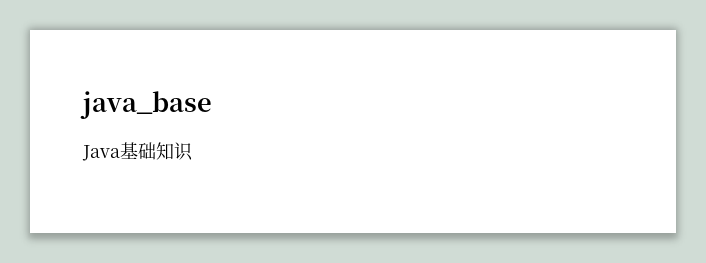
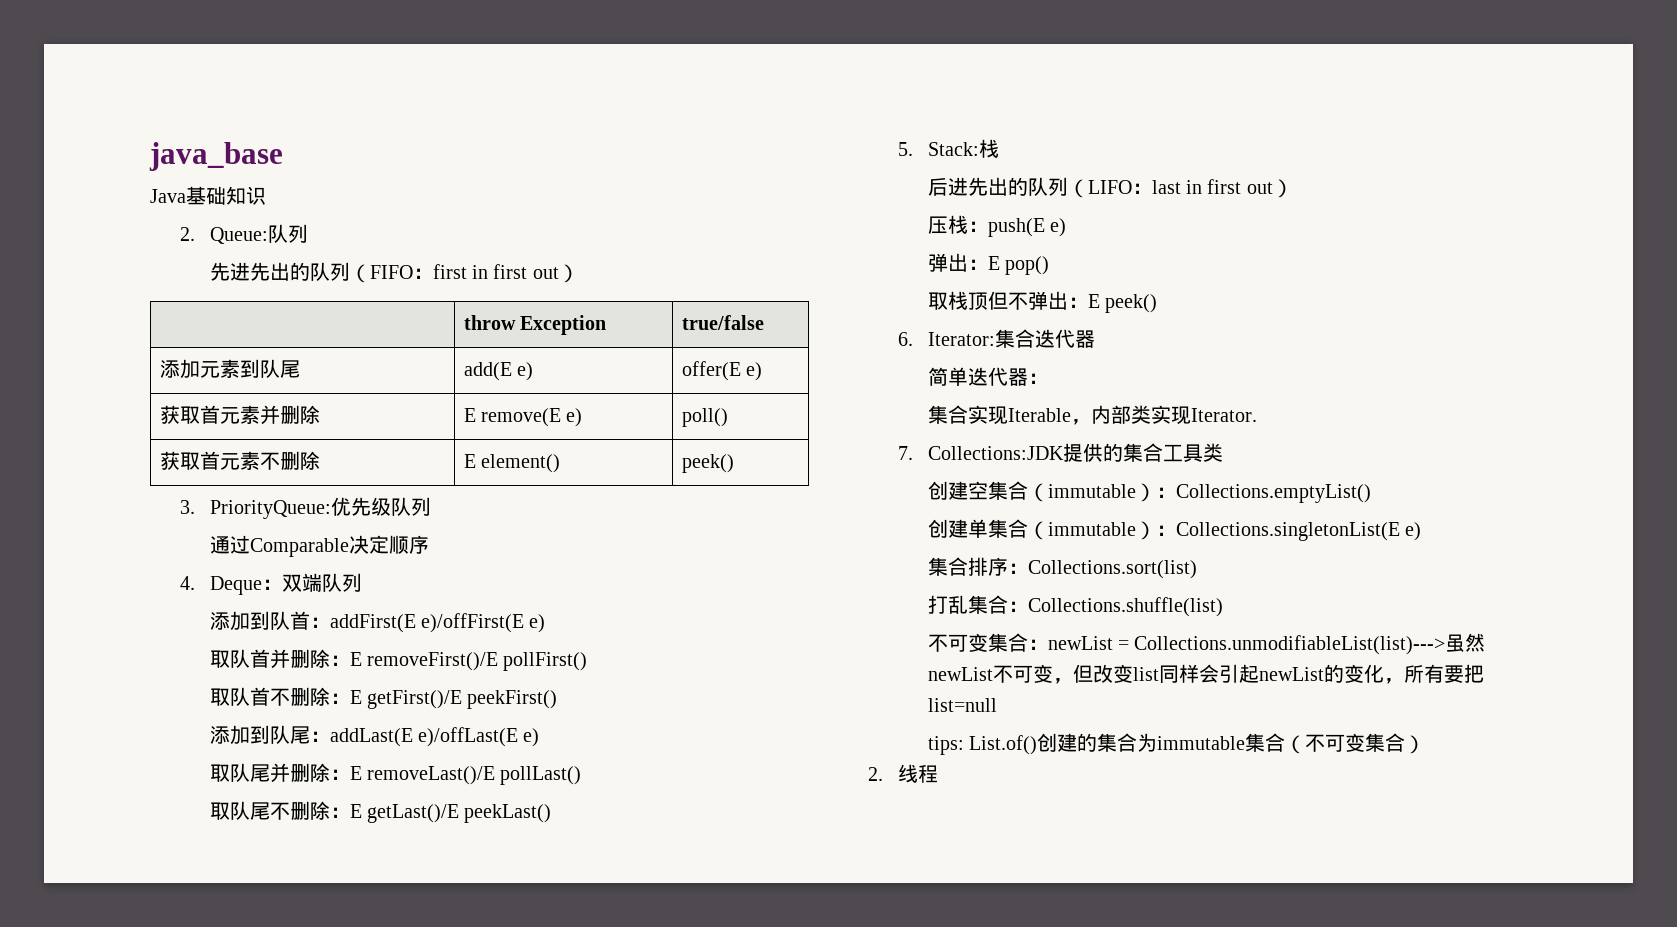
+ 2. Queue:队列
+ 先进先出的队列（FIFO：first in first out）
+ | throw Exception | true/false
+ 添加元素到队尾 | add(E e) | offer(E e)
+ 获取首元素并删除 | E remove(E e) | poll()
+ 获取首元素不删除 | E element() | peek()
+ 3. PriorityQueue:优先级队列
+ 通过Comparable决定顺序
+ 4. Deque：双端队列
+ 添加到队首：addFirst(E e)/offFirst(E e)
+ 取队首并删除：E removeFirst()/E pollFirst()
+ 取队首不删除：E getFirst()/E peekFirst()
+ 添加到队尾：addLast(E e)/offLast(E e)
+ 取队尾并删除：E removeLast()/E pollLast()
+ 取队尾不删除：E getLast()/E peekLast()
+ 5. Stack:栈
+ 后进先出的队列（LIFO：last in first out）
+ 压栈：push(E e)
+ 弹出：E pop()
+ 取栈顶但不弹出：E peek()
+ 6. Iterator:集合迭代器
+ 简单迭代器：
+ 集合实现Iterable，内部类实现Iterator.
+ 7. Collections:JDK提供的集合工具类
+ 创建空集合（immutable）：Collections.emptyList()
+ 创建单集合（immutable）：Collections.singletonList(E e)
+ 集合排序：Collections.sort(list)
+ 打乱集合：Collections.shuffle(list)
+ 不可变集合：newList = Collections.unmodifiableList(list)--->虽然newList不可变，但改变list同样会引起newList的变化，所有要把list=null
+ tips: List.of()创建的集合为immutable集合（不可变集合）
+ 2.线程

